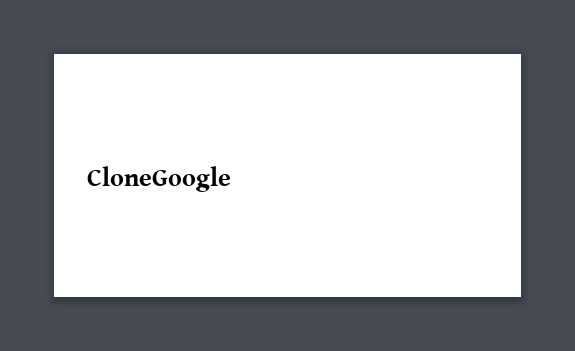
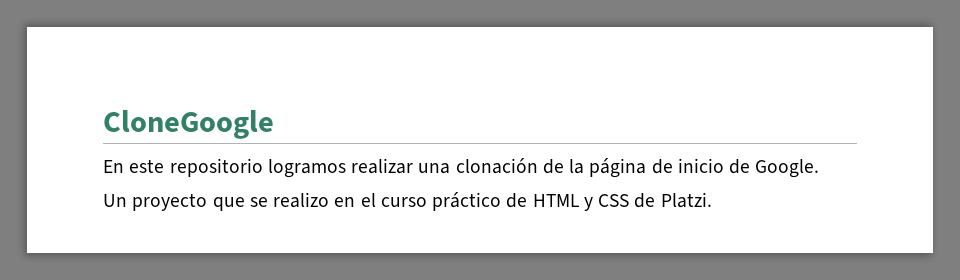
+ En este repositorio logramos realizar una clonación de la página de inicio de Google.
+ Un proyecto que se realizo en el curso práctico de HTML y CSS de Platzi.

